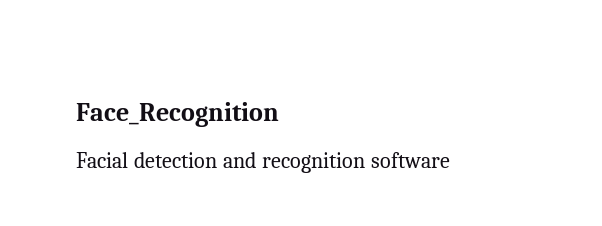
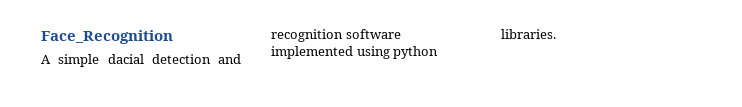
- Facial detection and recognition software
+ A simple dacial detection and recognition software implemented using python libraries.

